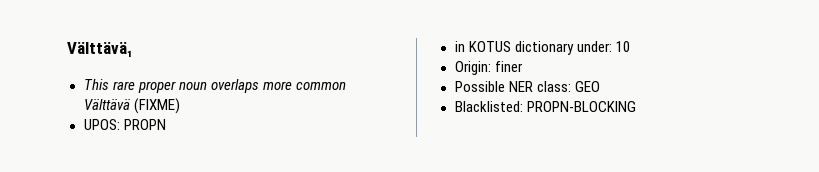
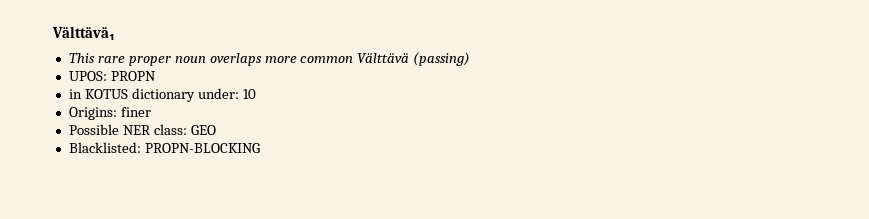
- This rare proper noun overlaps more common Välttävä (FIXME)
+ This rare proper noun overlaps more common Välttävä (passing)
- Origin: finer
+ Origins: finer

